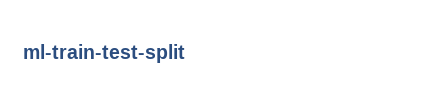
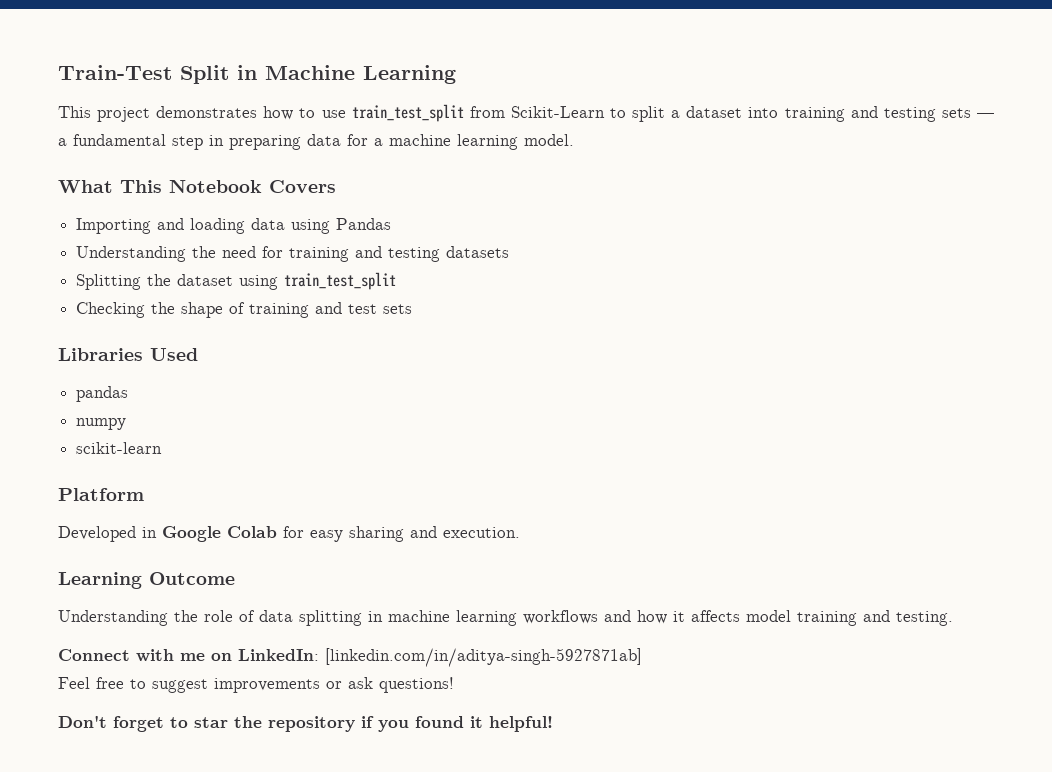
- ml-train-test-split
+ Train-Test Split in Machine Learning
+ This project demonstrates how to use train_test_split from Scikit-Learn to split a dataset into training and testing sets — a fundamental step in preparing data for a machine learning model.
+ What This Notebook Covers
+ Importing and loading data using Pandas
+ Understanding the need for training and testing datasets
+ Splitting the dataset using train_test_split
+ Checking the shape of training and test sets
+ Libraries Used
+ pandas
+ numpy
+ scikit-learn
+ Platform
+ Developed in Google Colab for easy sharing and execution.
+ Learning Outcome
+ Understanding the role of data splitting in machine learning workflows and how it affects model training and testing.
+ Connect with me on LinkedIn: [linkedin.com/in/aditya-singh-5927871ab]
+ Feel free to suggest improvements or ask questions!
+ Don't forget to star the repository if you found it helpful!

